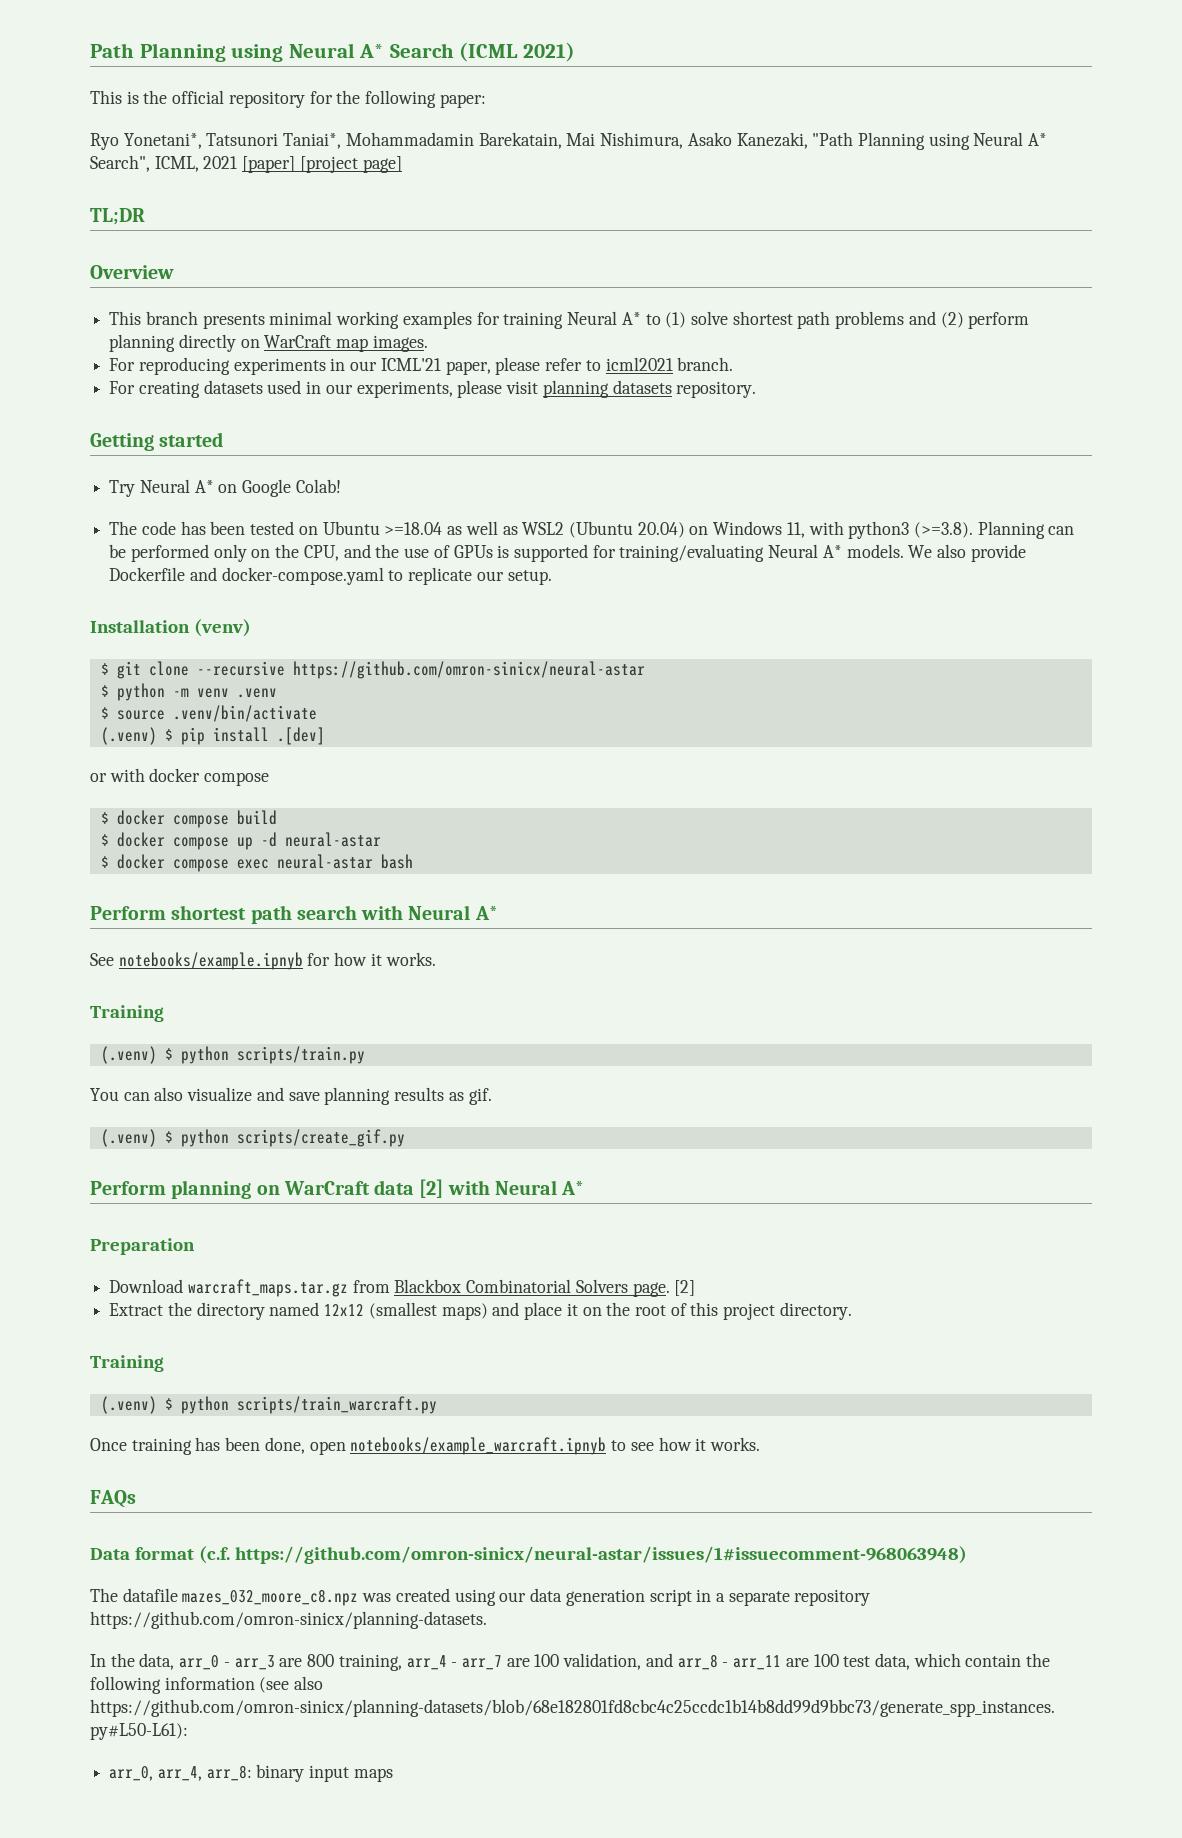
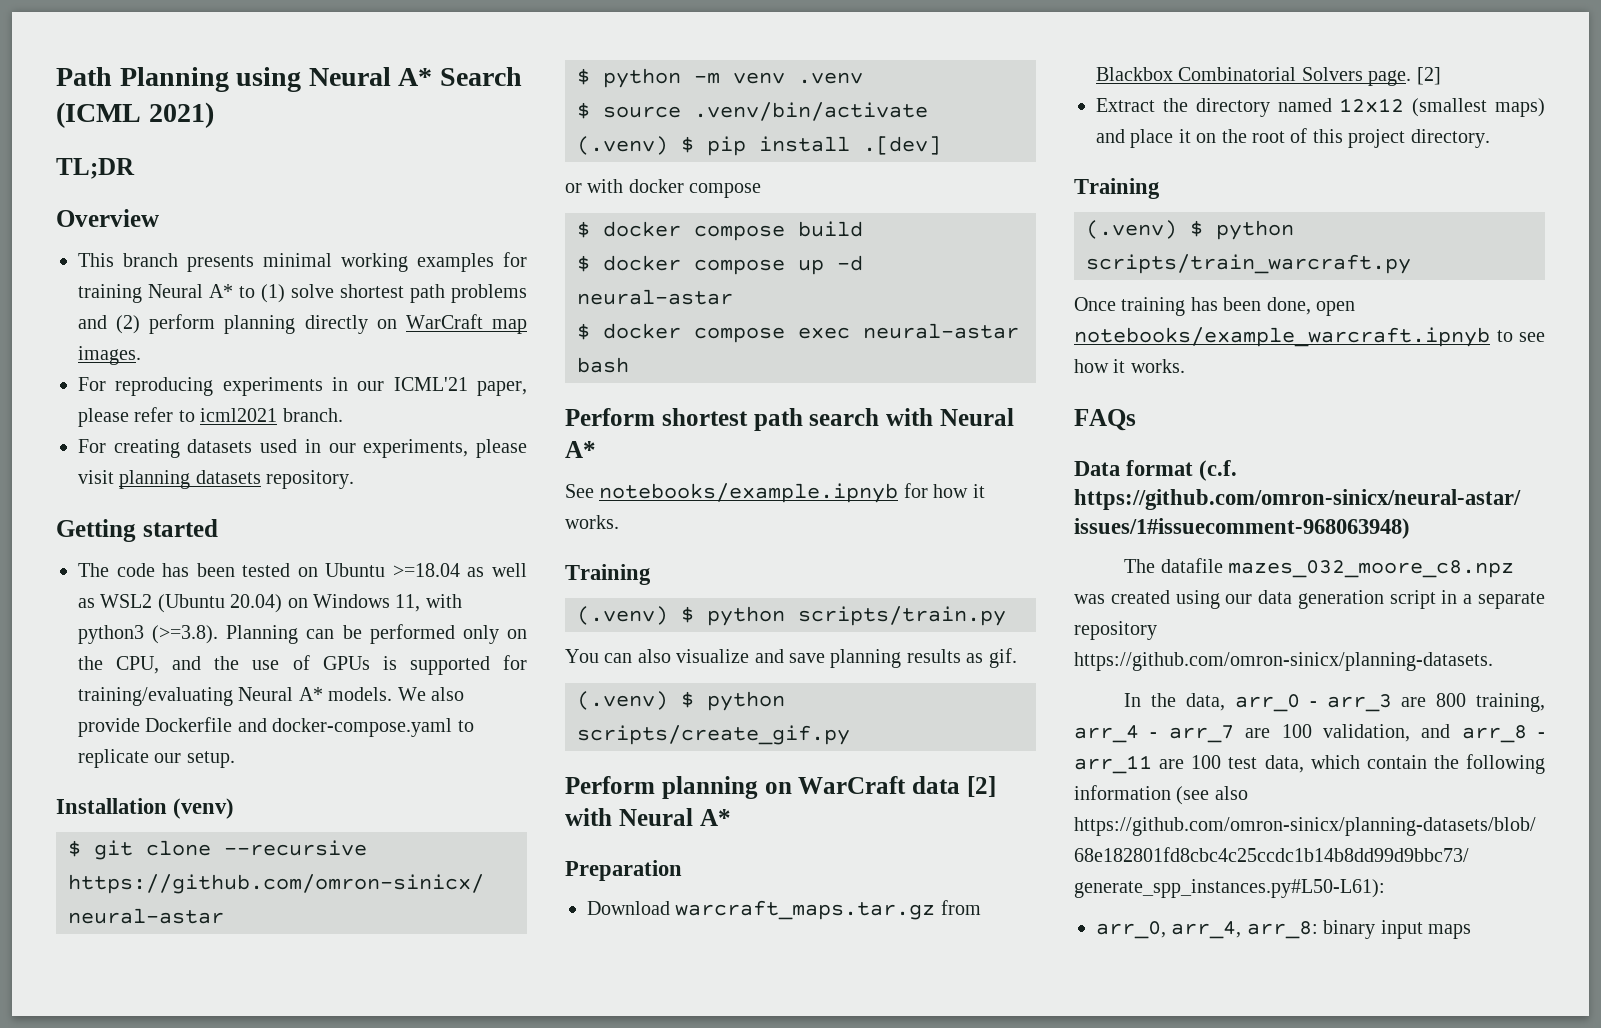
- This is the official repository for the following paper:
- Ryo Yonetani*, Tatsunori Taniai*, Mohammadamin Barekatain, Mai Nishimura, Asako Kanezaki, "Path Planning using Neural A* Search", ICML, 2021 [paper] [project page]
- Try Neural A* on Google Colab!

